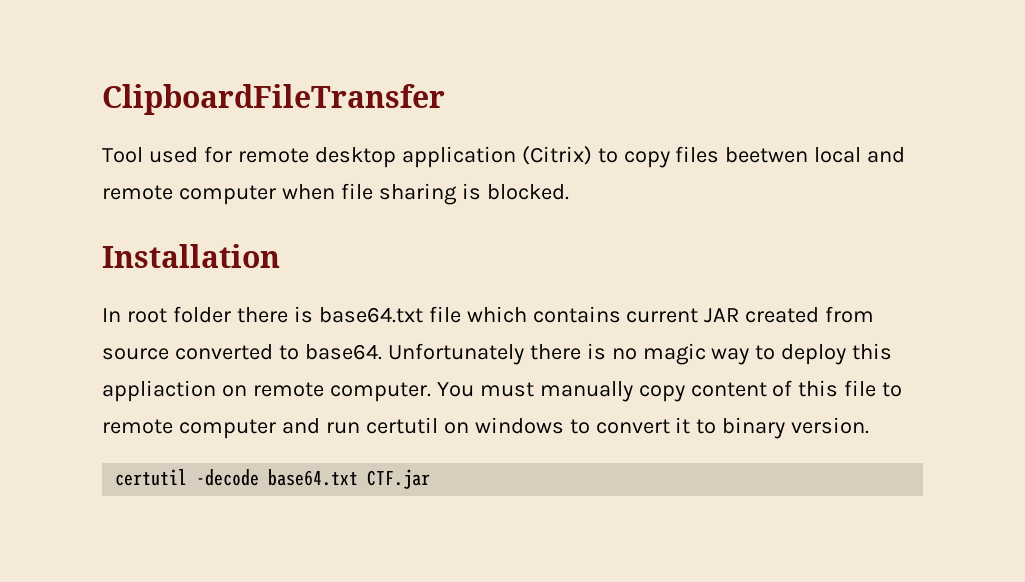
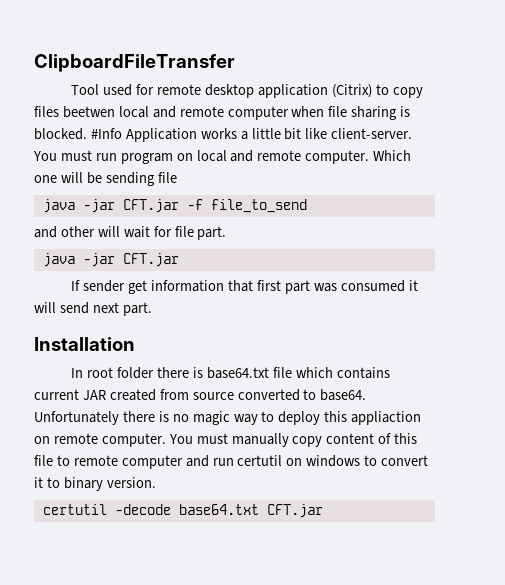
+ #Info Application works a little bit like client-server. You must run program on local and remote computer. Which one will be sending file
+ java -jar CFT.jar -f file_to_send
+ and other will wait for file part.
+ java -jar CFT.jar
+ If sender get information that first part was consumed it will send next part.
- certutil -decode base64.txt CTF.jar
+ certutil -decode base64.txt CFT.jar

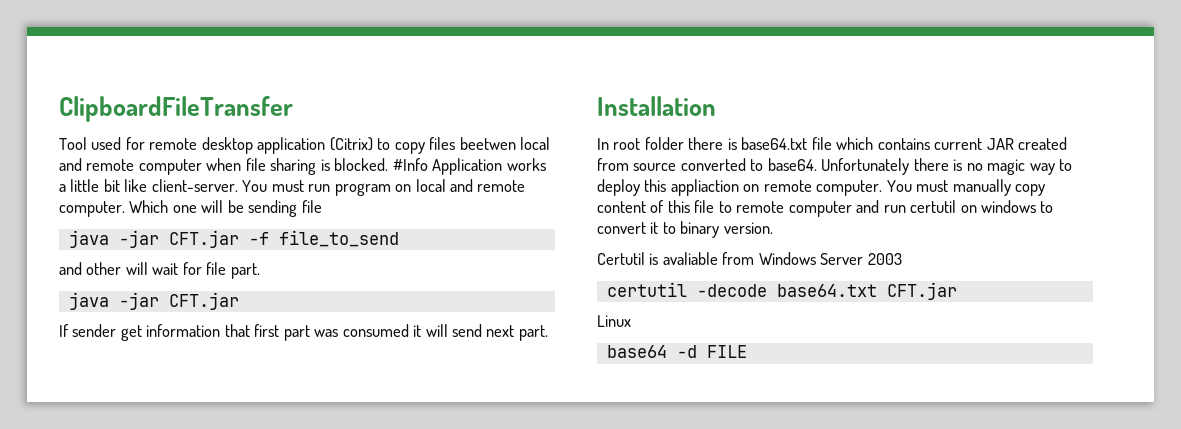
+ Certutil is avaliable from Windows Server 2003
+ Linux
+ base64 -d FILE

